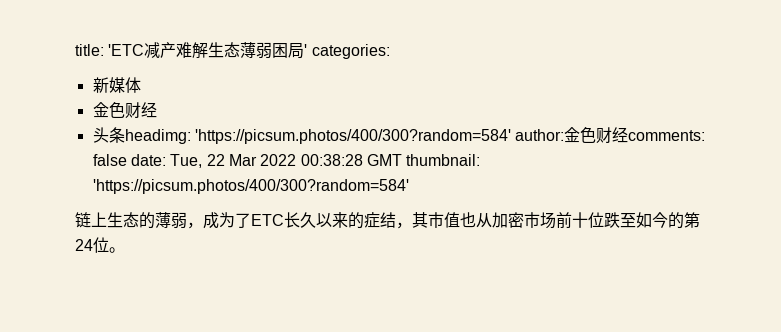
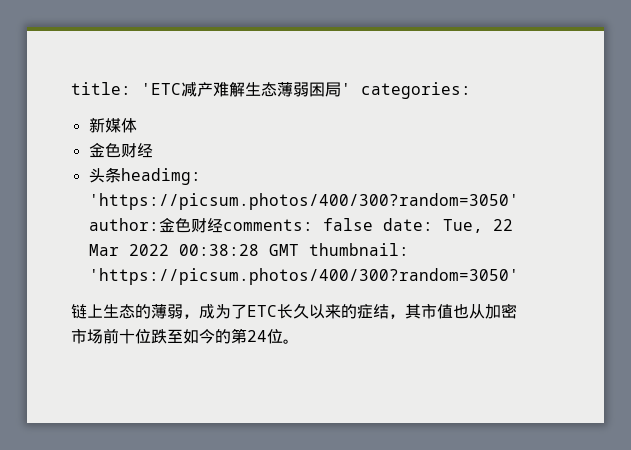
- 头条headimg: 'https://picsum.photos/400/300?random=584' author:金色财经comments: false date: Tue, 22 Mar 2022 00:38:28 GMT thumbnail: 'https://picsum.photos/400/300?random=584'
+ 头条headimg: 'https://picsum.photos/400/300?random=3050' author:金色财经comments: false date: Tue, 22 Mar 2022 00:38:28 GMT thumbnail: 'https://picsum.photos/400/300?random=3050'

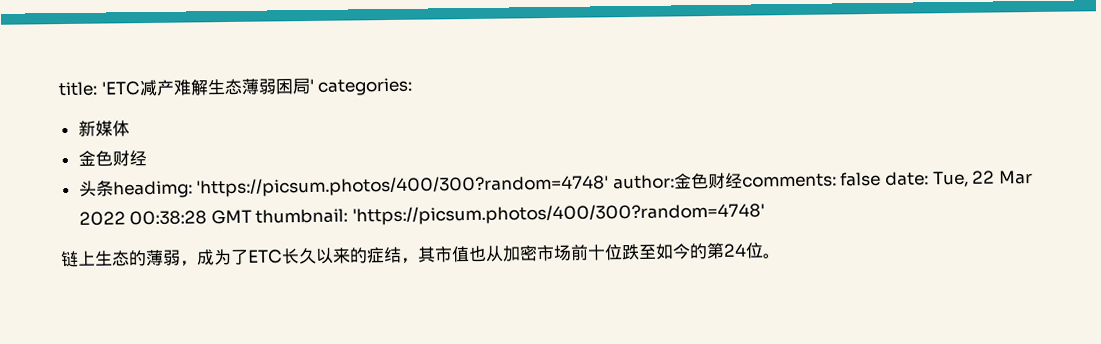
- 头条headimg: 'https://picsum.photos/400/300?random=3050' author:金色财经comments: false date: Tue, 22 Mar 2022 00:38:28 GMT thumbnail: 'https://picsum.photos/400/300?random=3050'
+ 头条headimg: 'https://picsum.photos/400/300?random=4748' author:金色财经comments: false date: Tue, 22 Mar 2022 00:38:28 GMT thumbnail: 'https://picsum.photos/400/300?random=4748'

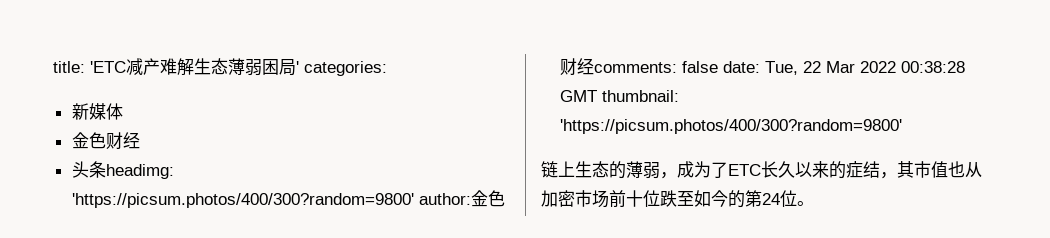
- 头条headimg: 'https://picsum.photos/400/300?random=4748' author:金色财经comments: false date: Tue, 22 Mar 2022 00:38:28 GMT thumbnail: 'https://picsum.photos/400/300?random=4748'
+ 头条headimg: 'https://picsum.photos/400/300?random=9800' author:金色财经comments: false date: Tue, 22 Mar 2022 00:38:28 GMT thumbnail: 'https://picsum.photos/400/300?random=9800'

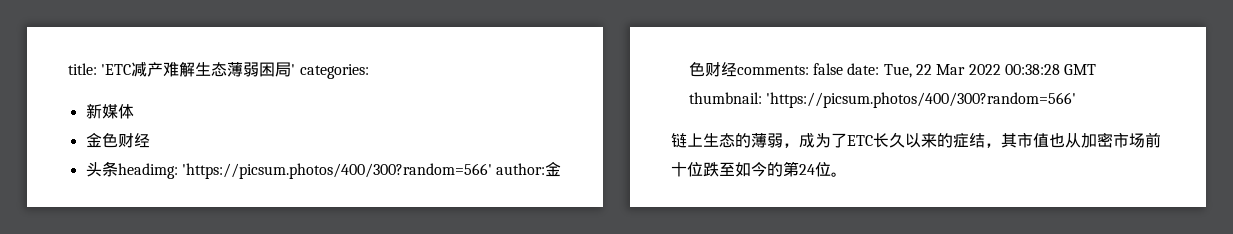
- 头条headimg: 'https://picsum.photos/400/300?random=9800' author:金色财经comments: false date: Tue, 22 Mar 2022 00:38:28 GMT thumbnail: 'https://picsum.photos/400/300?random=9800'
+ 头条headimg: 'https://picsum.photos/400/300?random=566' author:金色财经comments: false date: Tue, 22 Mar 2022 00:38:28 GMT thumbnail: 'https://picsum.photos/400/300?random=566'

